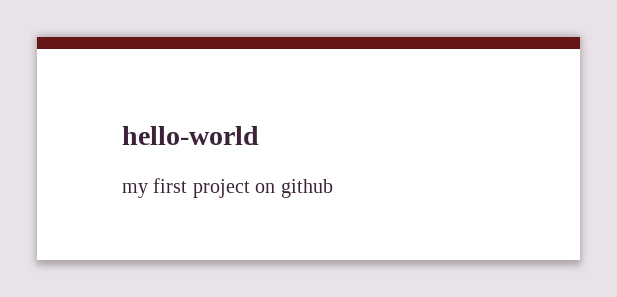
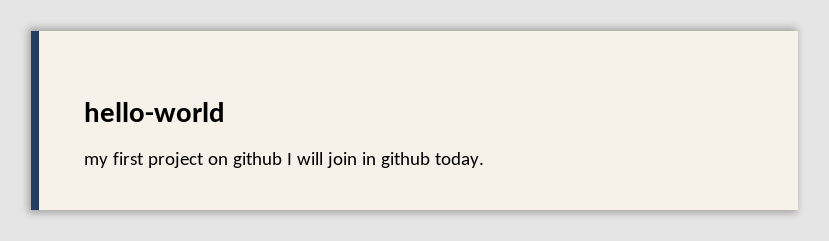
- my first project on github
+ my first project on github I will join in github today.

